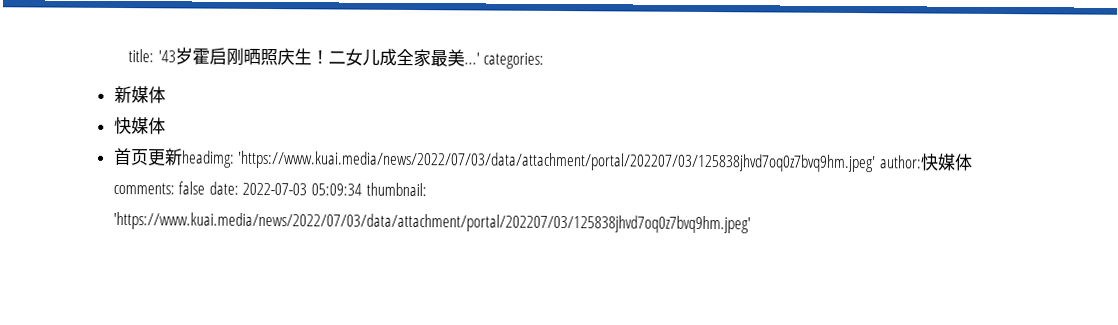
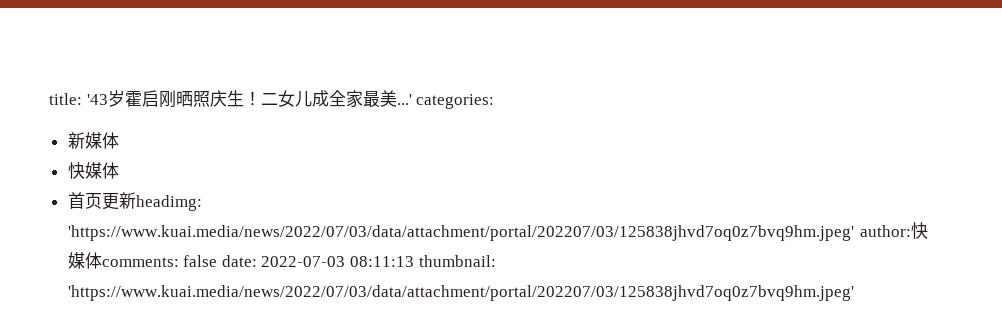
- 首页更新headimg: 'https://www.kuai.media/news/2022/07/03/data/attachment/portal/202207/03/125838jhvd7oq0z7bvq9hm.jpeg' author:快媒体comments: false date: 2022-07-03 05:09:34 thumbnail: 'https://www.kuai.media/news/2022/07/03/data/attachment/portal/202207/03/125838jhvd7oq0z7bvq9hm.jpeg'
+ 首页更新headimg: 'https://www.kuai.media/news/2022/07/03/data/attachment/portal/202207/03/125838jhvd7oq0z7bvq9hm.jpeg' author:快媒体comments: false date: 2022-07-03 08:11:13 thumbnail: 'https://www.kuai.media/news/2022/07/03/data/attachment/portal/202207/03/125838jhvd7oq0z7bvq9hm.jpeg'

